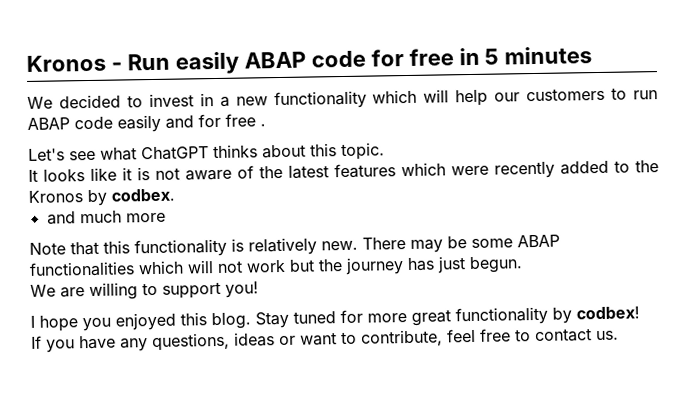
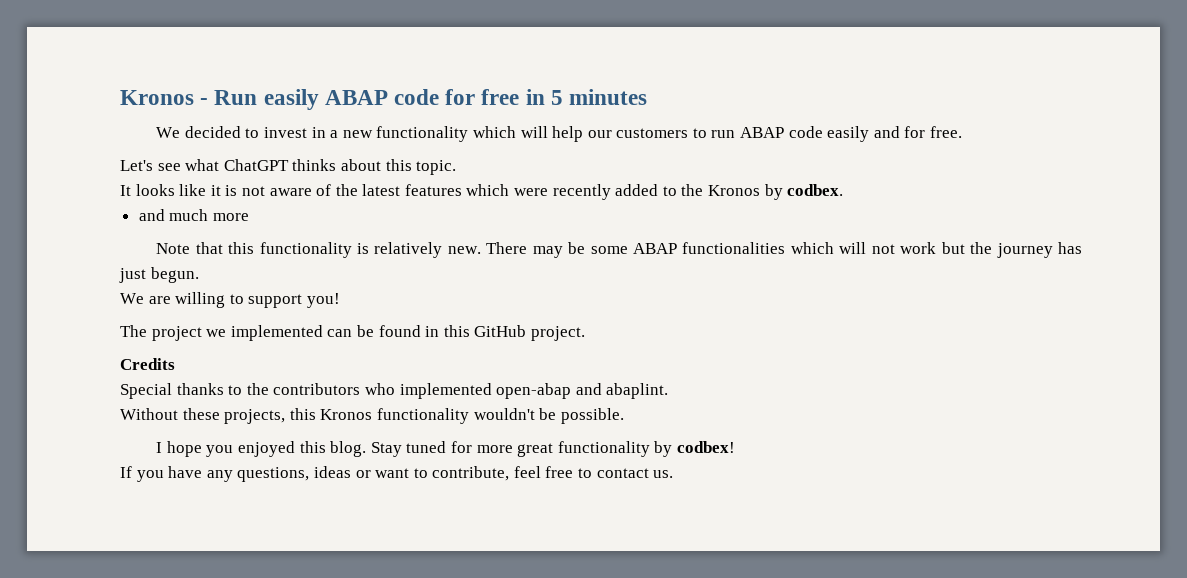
- We decided to invest in a new functionality which will help our customers to run ABAP code easily and for free .
+ We decided to invest in a new functionality which will help our customers to run ABAP code easily and for free.
+ The project we implemented can be found in this GitHub project.
+ Credits
+ Special thanks to the contributors who implemented open-abap and abaplint.
+ Without these projects, this Kronos functionality wouldn't be possible.

